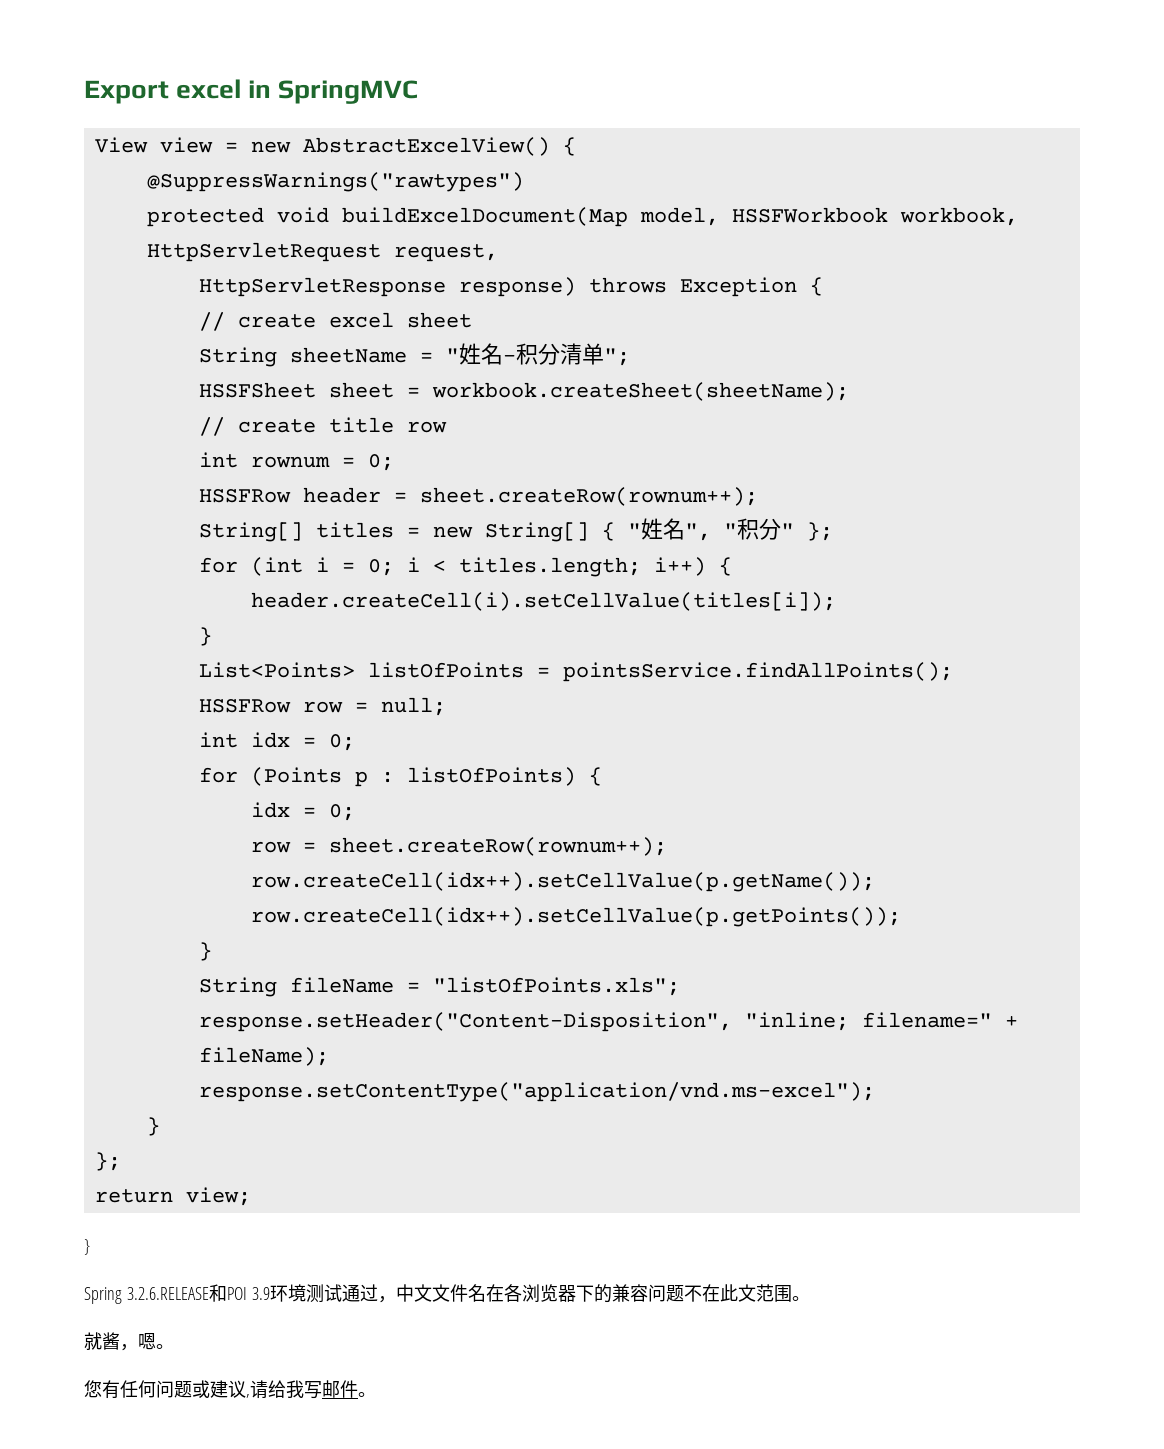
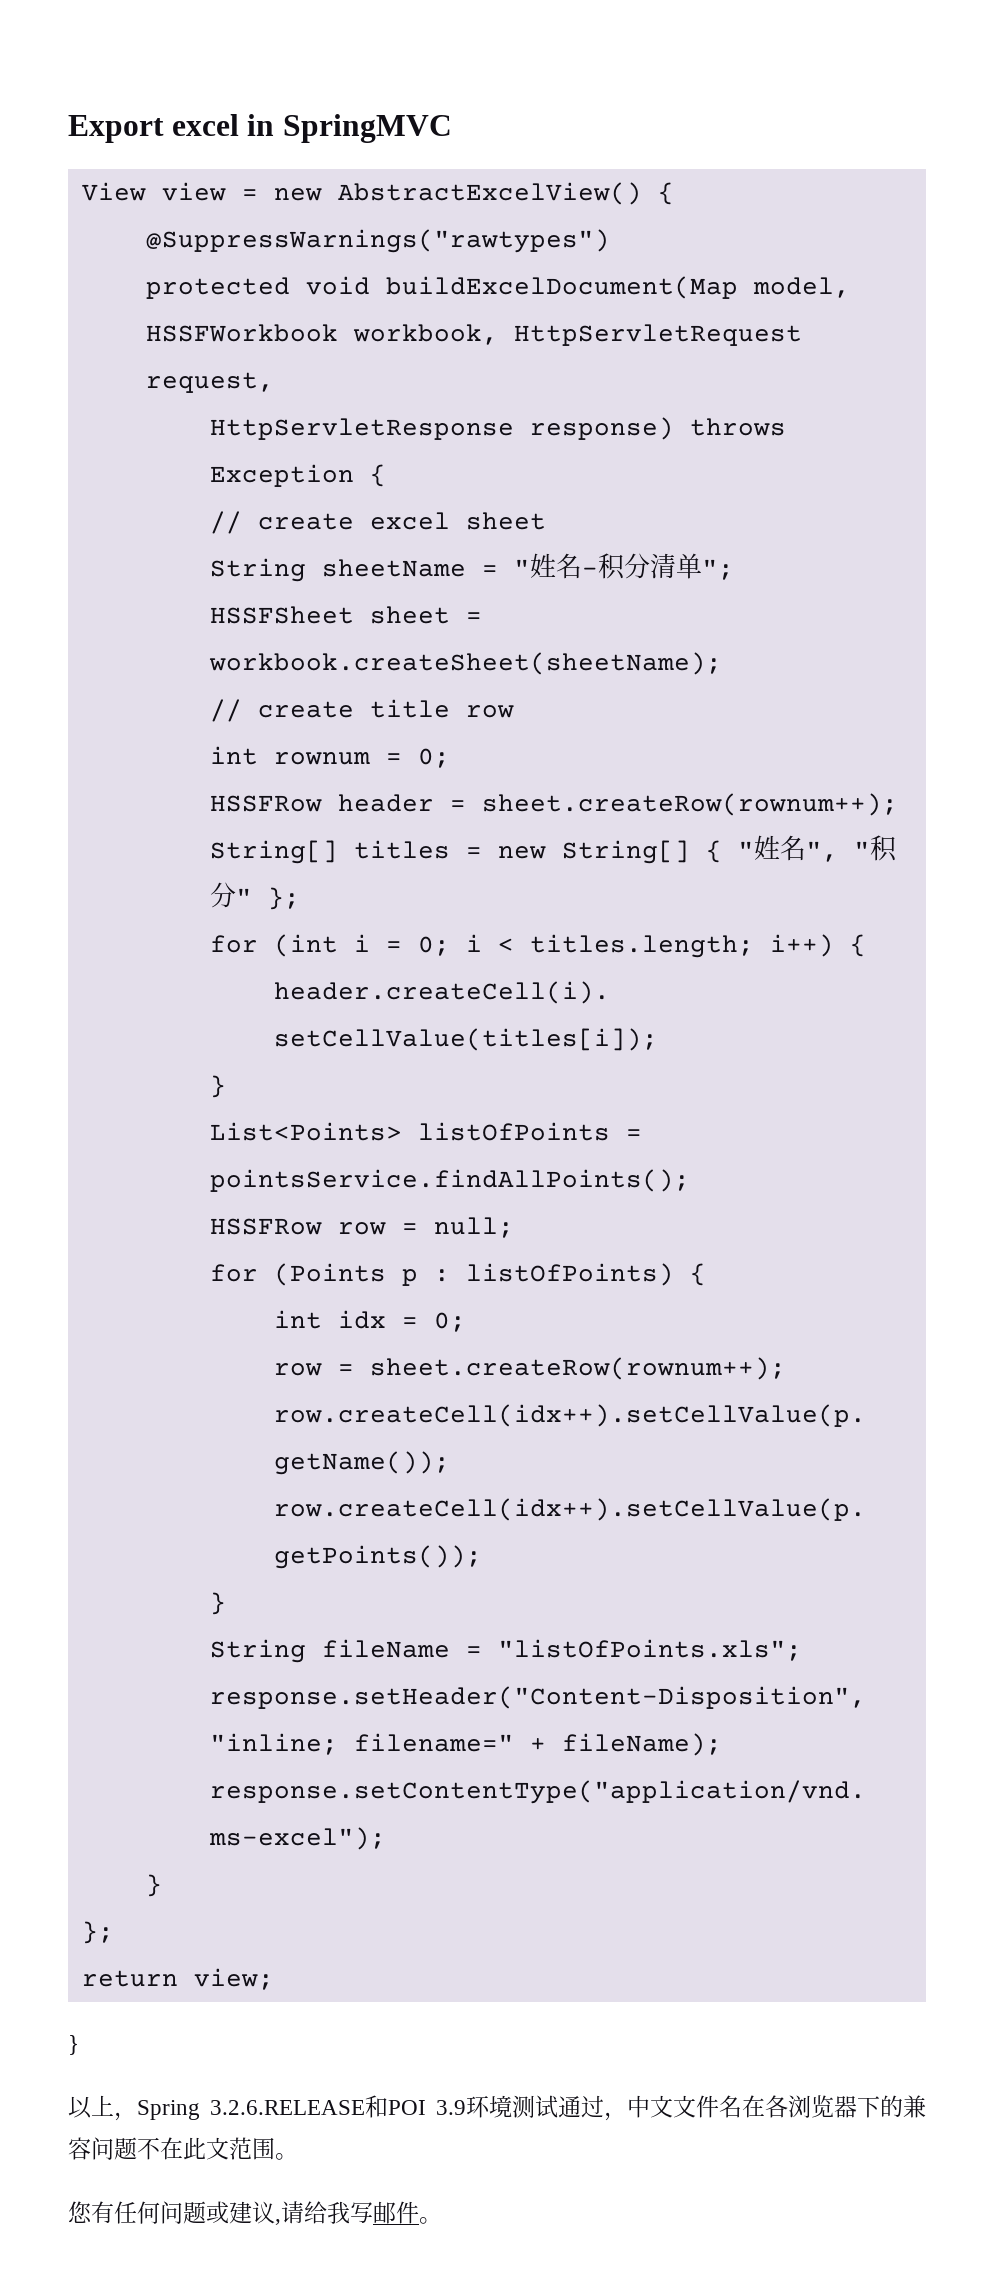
- int idx = 0;
  for (Points p : listOfPoints) {
- idx = 0;
+ int idx = 0;
- Spring 3.2.6.RELEASE和POI 3.9环境测试通过，中文文件名在各浏览器下的兼容问题不在此文范围。
+ 以上，Spring 3.2.6.RELEASE和POI 3.9环境测试通过，中文文件名在各浏览器下的兼容问题不在此文范围。
- 就酱，嗯。

